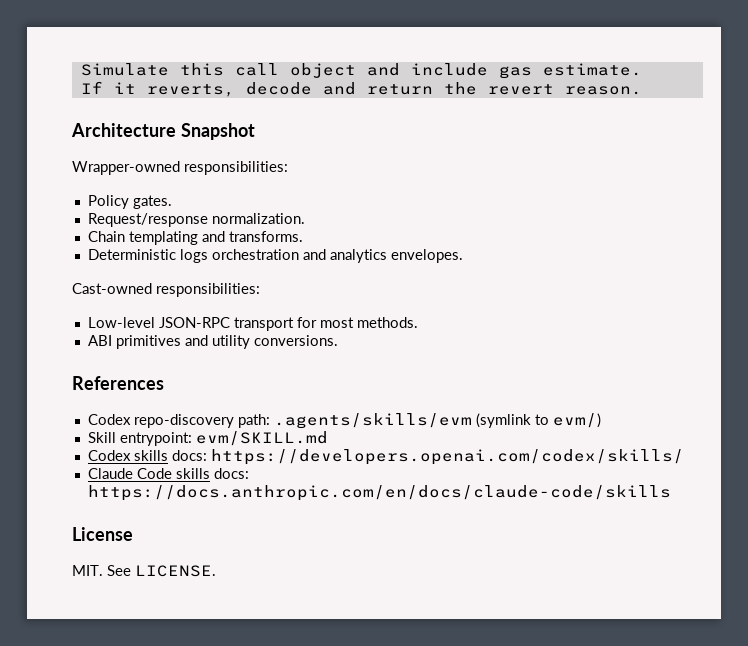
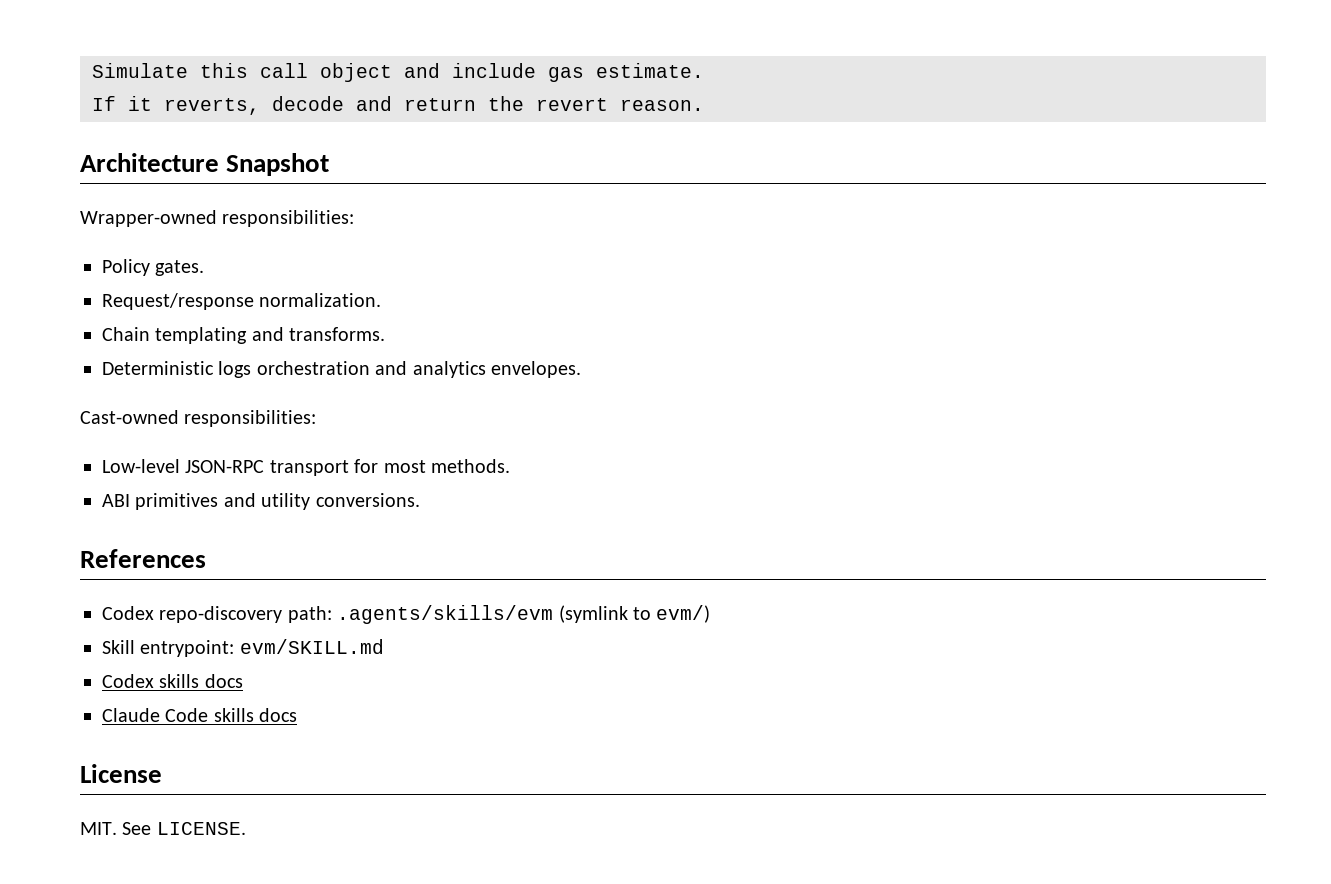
- Codex skills docs: https://developers.openai.com/codex/skills/
+ Codex skills docs
- Claude Code skills docs: https://docs.anthropic.com/en/docs/claude-code/skills
+ Claude Code skills docs

